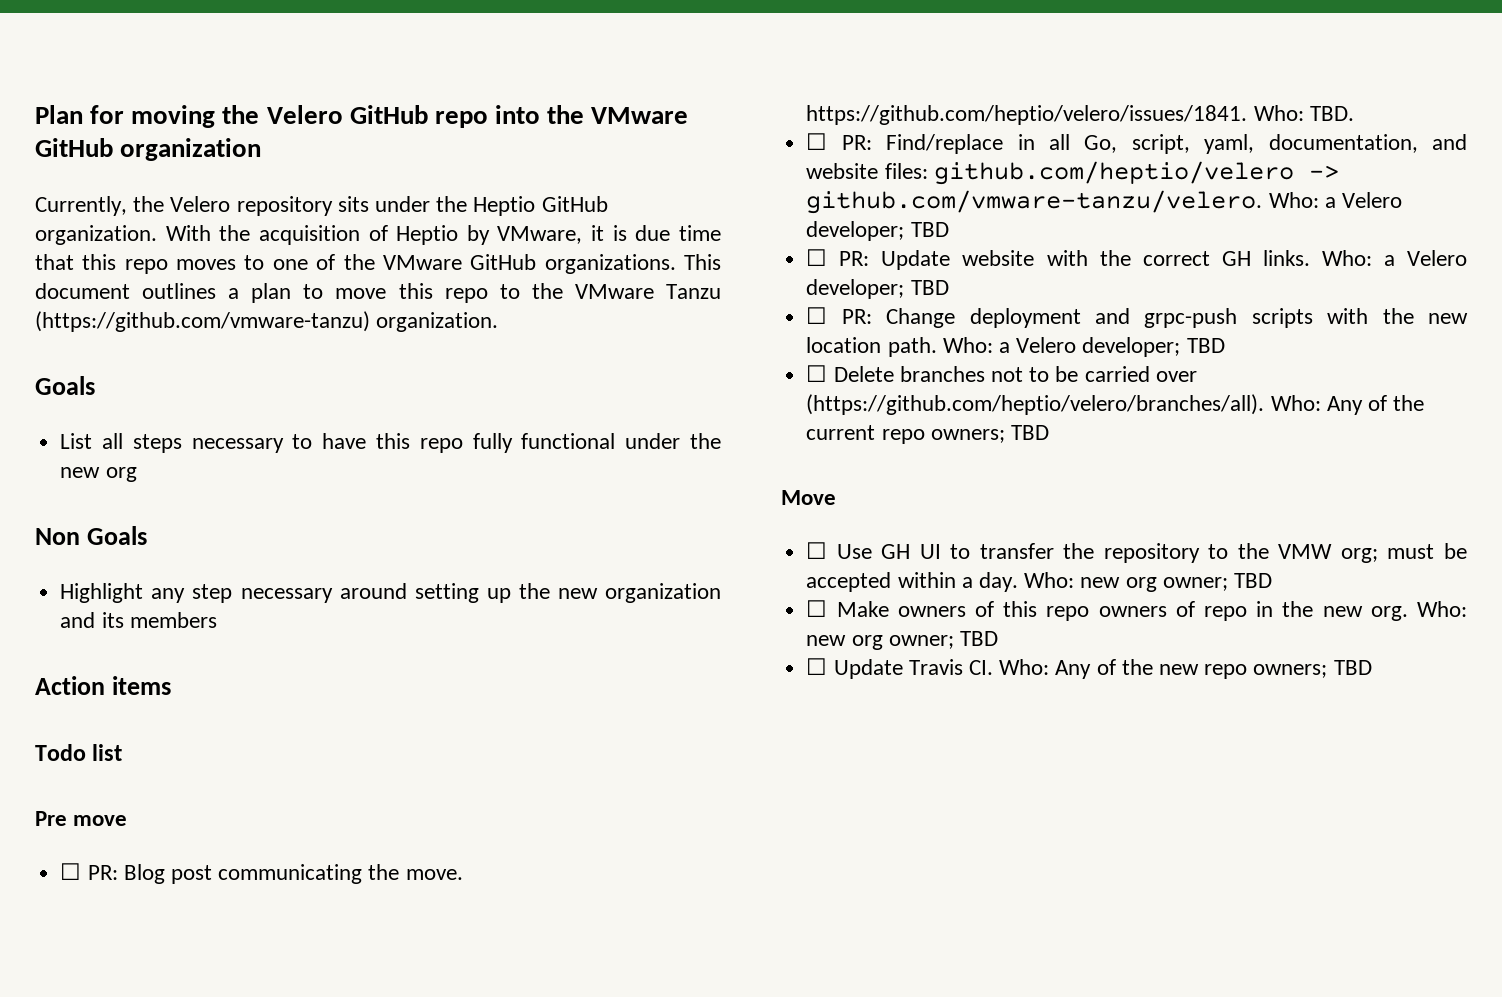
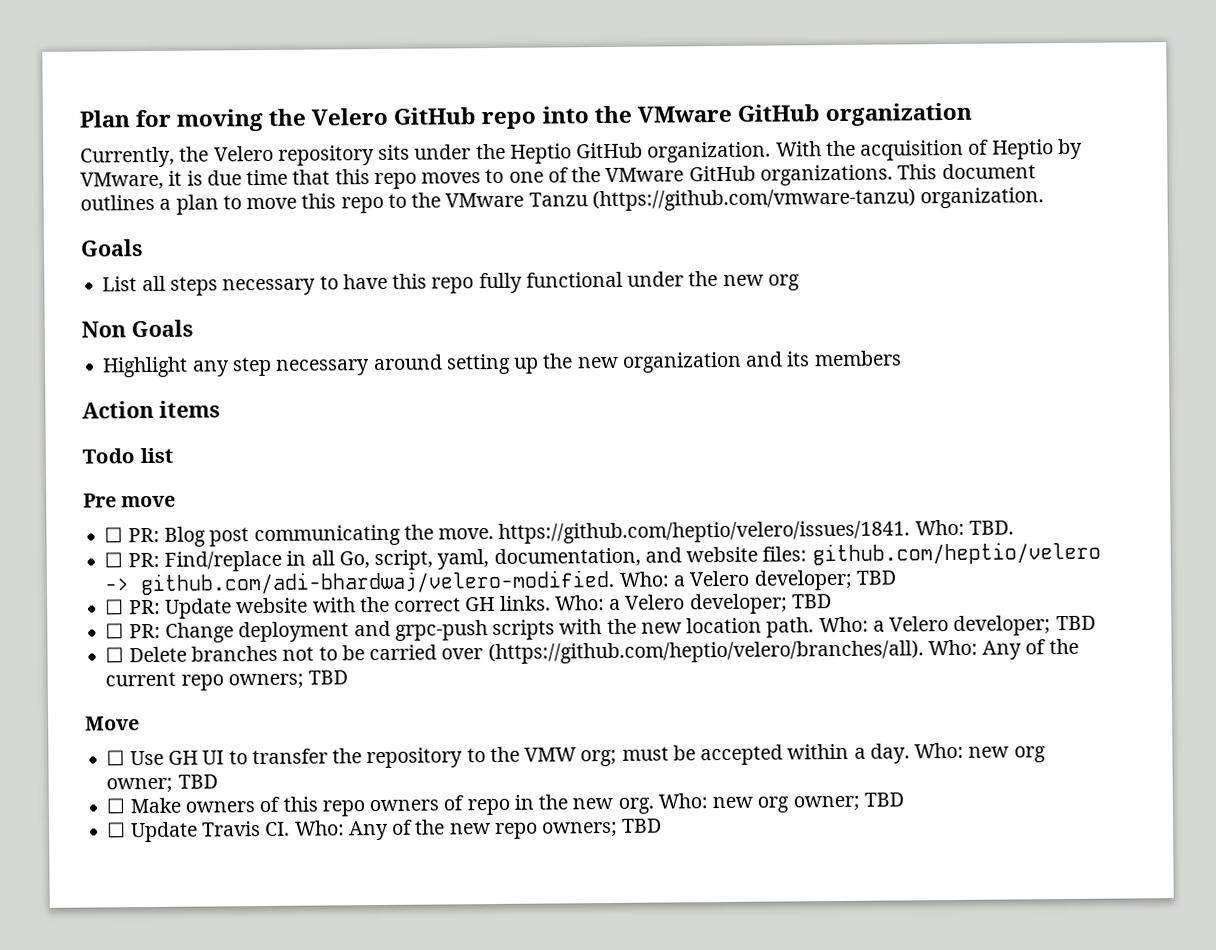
- ☐ PR: Find/replace in all Go, script, yaml, documentation, and website files: github.com/heptio/velero -> github.com/vmware-tanzu/velero. Who: a Velero developer; TBD
+ ☐ PR: Find/replace in all Go, script, yaml, documentation, and website files: github.com/heptio/velero -> github.com/adi-bhardwaj/velero-modified. Who: a Velero developer; TBD

